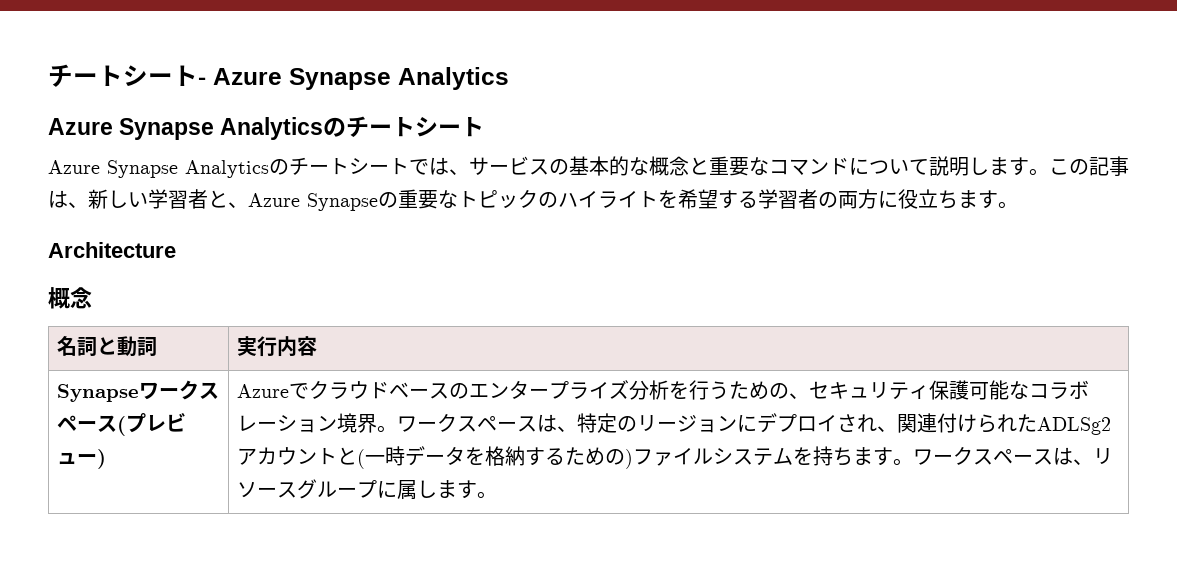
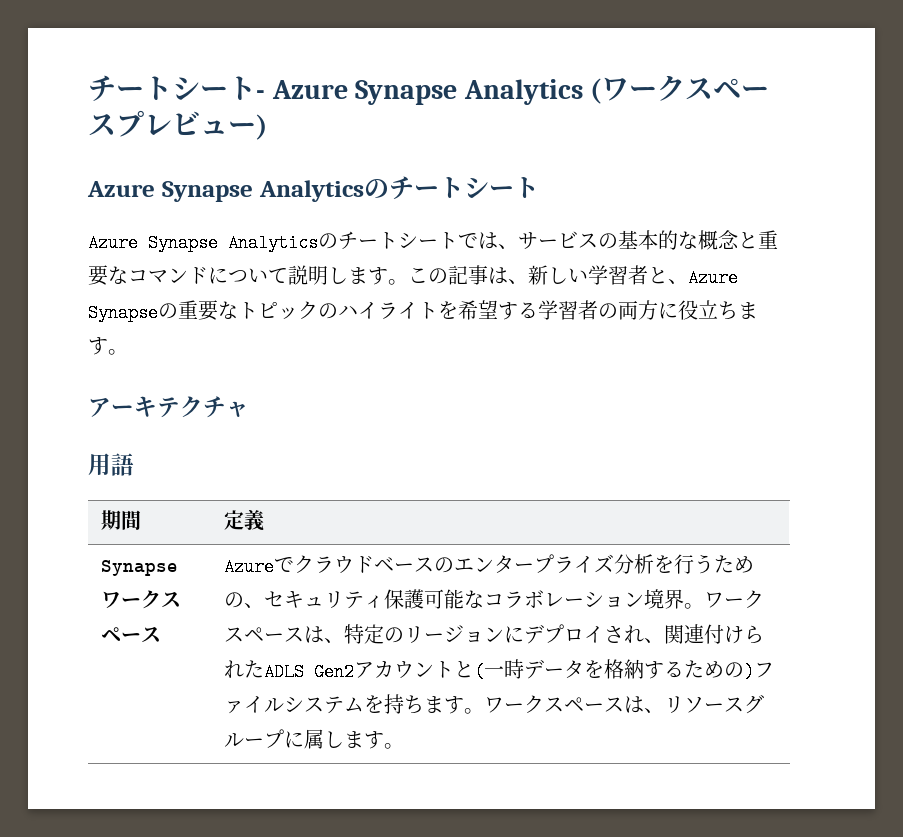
- チートシート- Azure Synapse Analytics
+ チートシート- Azure Synapse Analytics (ワークスペースプレビュー)
- Architecture
- 概念
- 名詞と動詞 | 実行内容
+ アーキテクチャ
+ 用語
+ 期間 | 定義
- Synapseワークスペース(プレビュー)
+ Synapseワークスペース
- ワークスペースは、特定のリージョンにデプロイされ、関連付けられたADLSg2アカウントと(一時データを格納するための)ファイルシステムを持ちます。
+ ワークスペースは、特定のリージョンにデプロイされ、関連付けられたADLS Gen2アカウントと(一時データを格納するための)ファイルシステムを持ちます。

